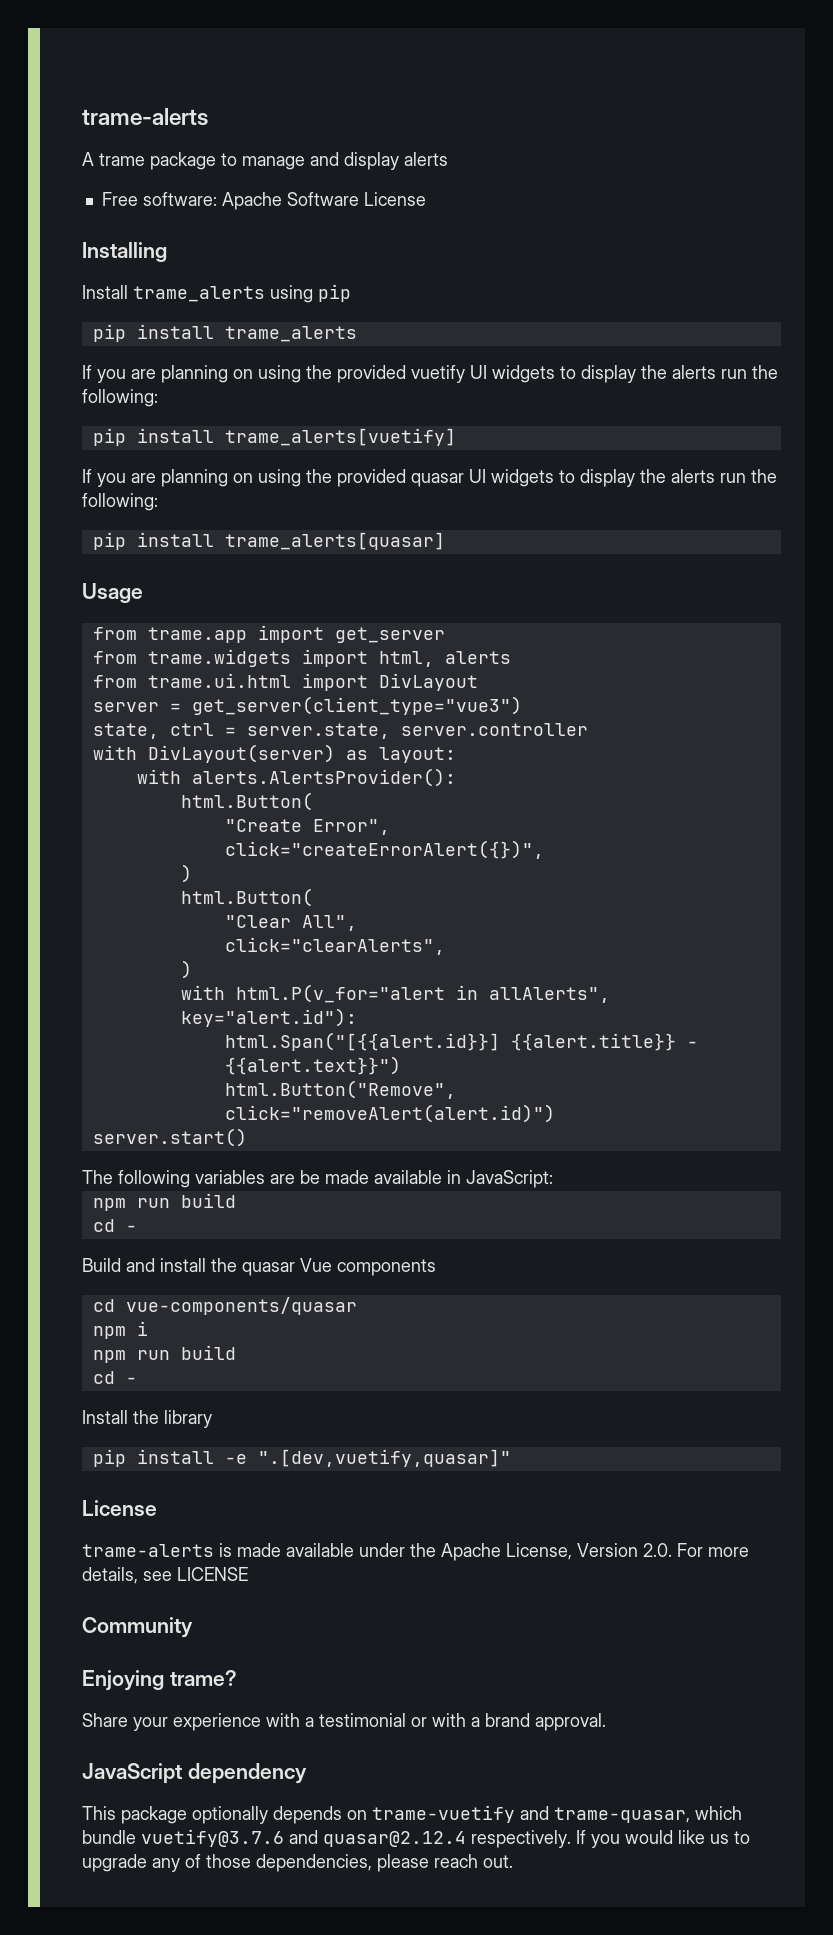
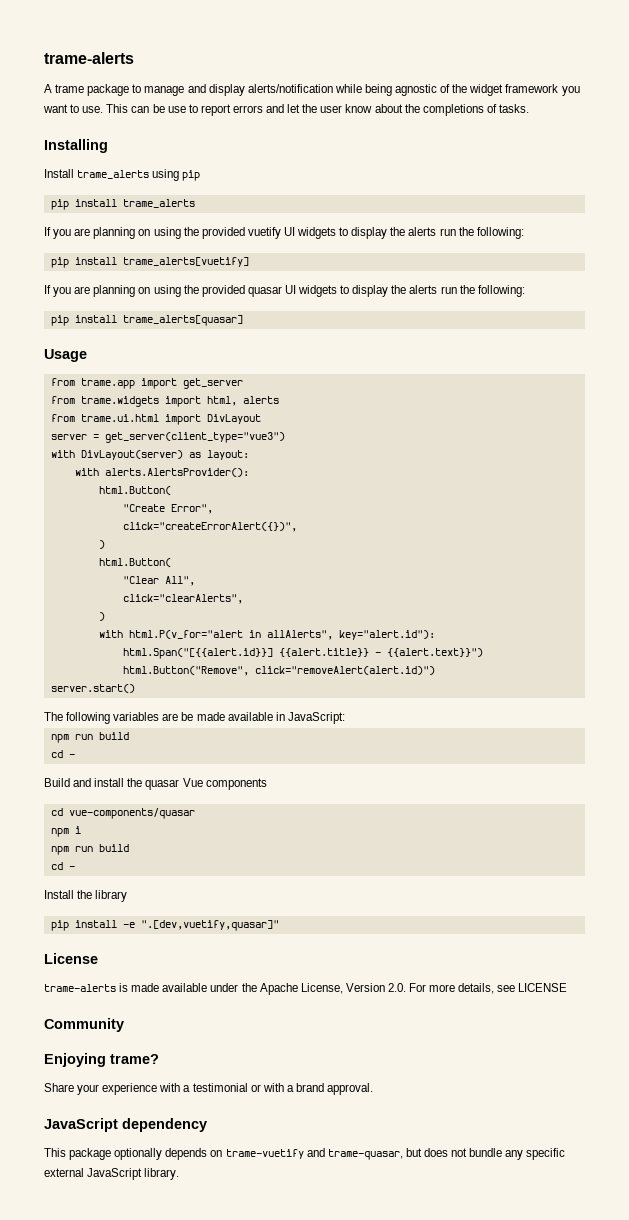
- A trame package to manage and display alerts
- Free software: Apache Software License
+ A trame package to manage and display alerts/notification while being agnostic of the widget framework you want to use. This can be use to report errors and let the user know about the completions of tasks.
- state, ctrl = server.state, server.controller
- This package optionally depends on trame-vuetify and trame-quasar, which bundle vuetify@3.7.6 and quasar@2.12.4 respectively. If you would like us to upgrade any of those dependencies, please reach out.
+ This package optionally depends on trame-vuetify and trame-quasar, but does not bundle any specific external JavaScript library.

